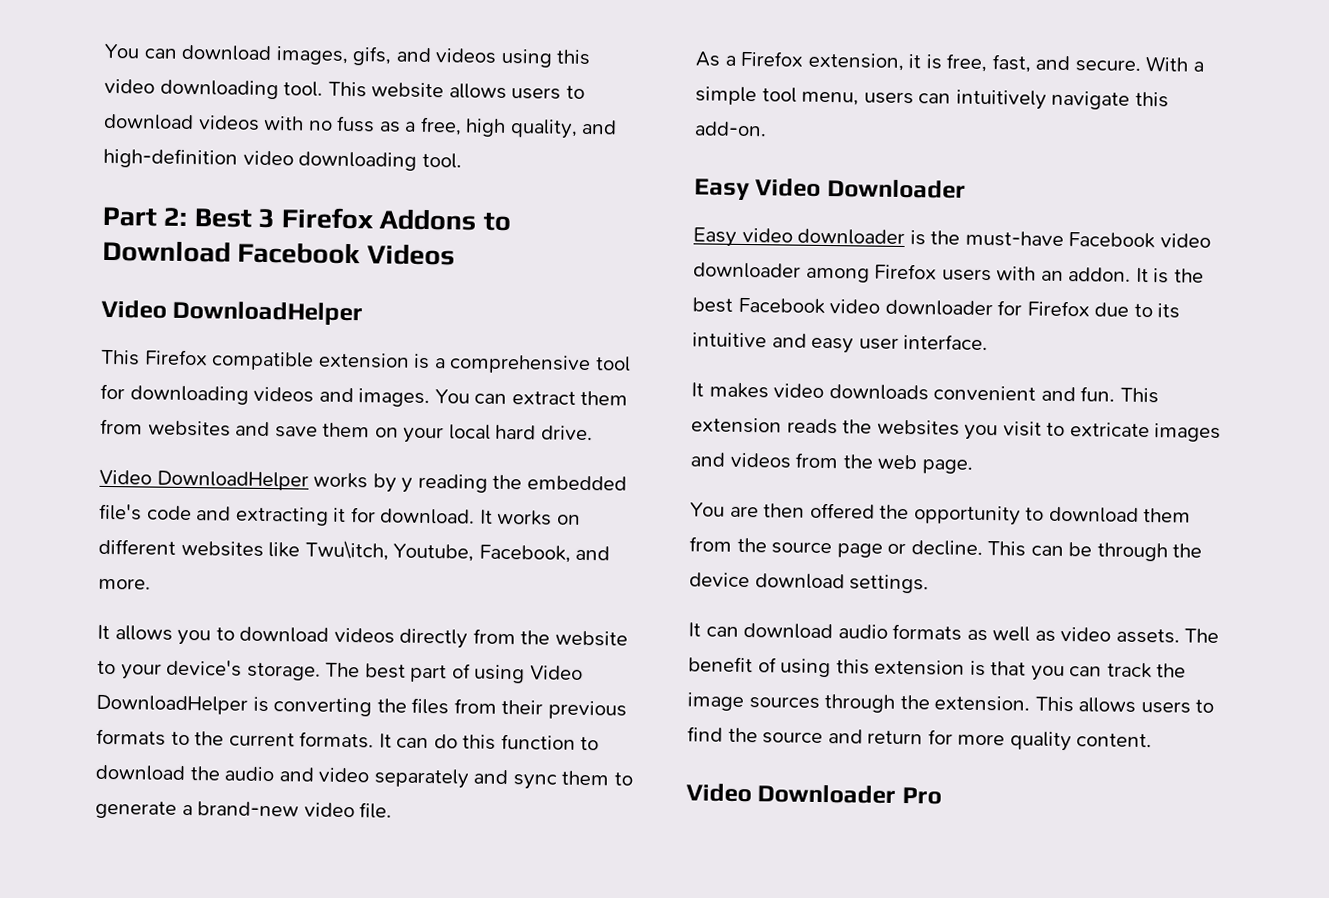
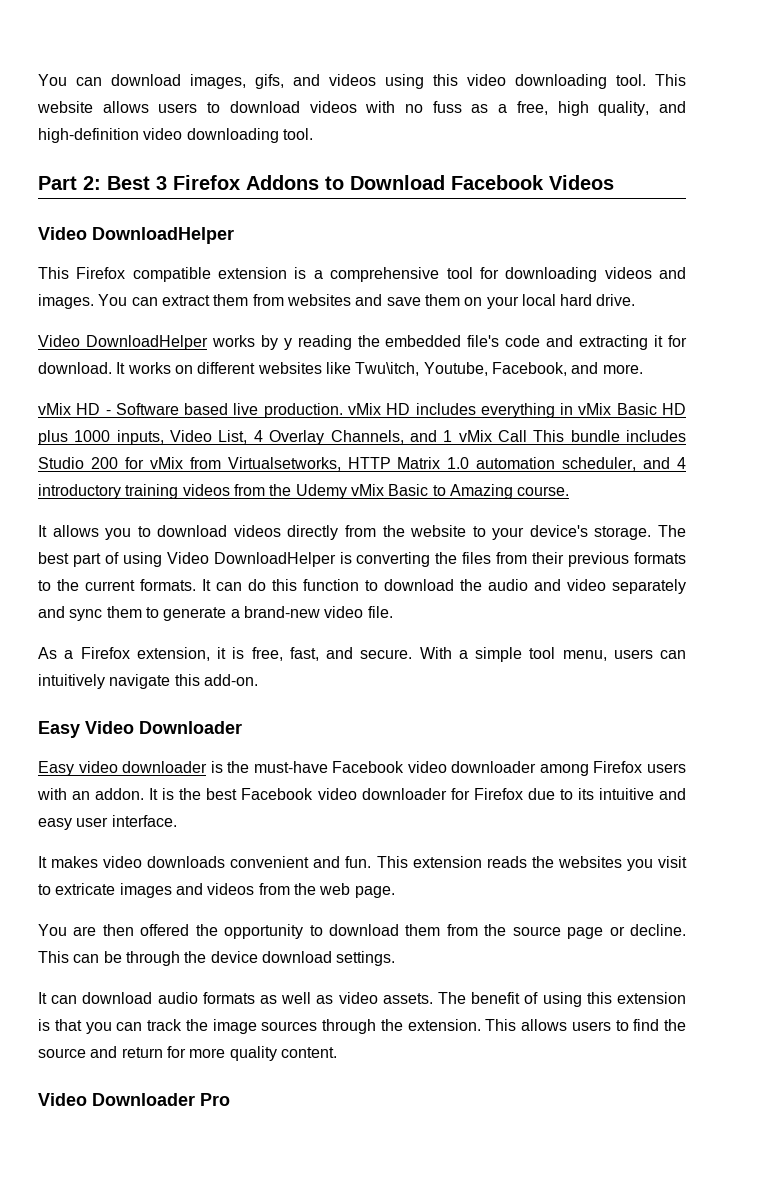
+ vMix HD - Software based live production. vMix HD includes everything in vMix Basic HD plus 1000 inputs, Video List, 4 Overlay Channels, and 1 vMix Call This bundle includes Studio 200 for vMix from Virtualsetworks, HTTP Matrix 1.0 automation scheduler, and 4 introductory training videos from the Udemy vMix Basic to Amazing course.

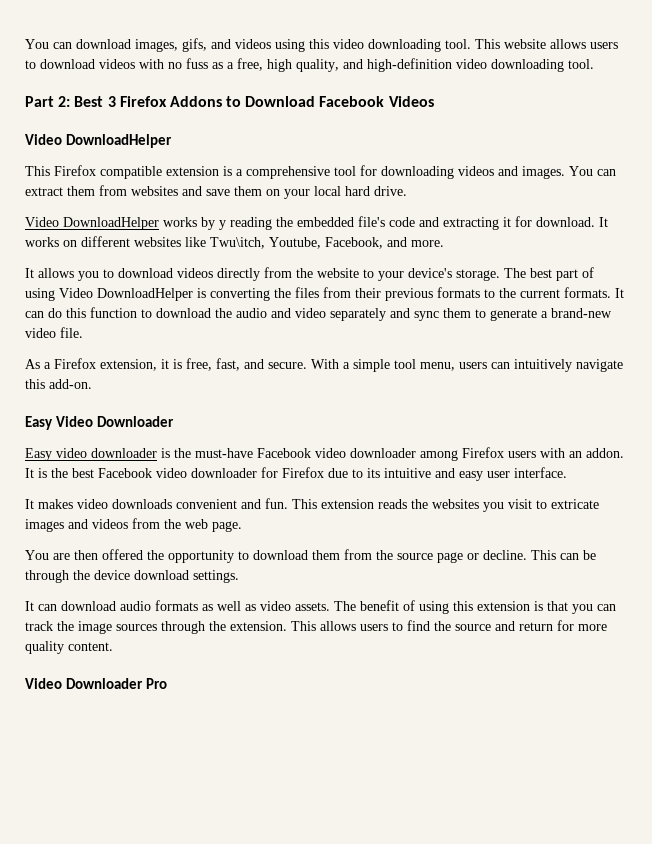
- vMix HD - Software based live production. vMix HD includes everything in vMix Basic HD plus 1000 inputs, Video List, 4 Overlay Channels, and 1 vMix Call This bundle includes Studio 200 for vMix from Virtualsetworks, HTTP Matrix 1.0 automation scheduler, and 4 introductory training videos from the Udemy vMix Basic to Amazing course.

